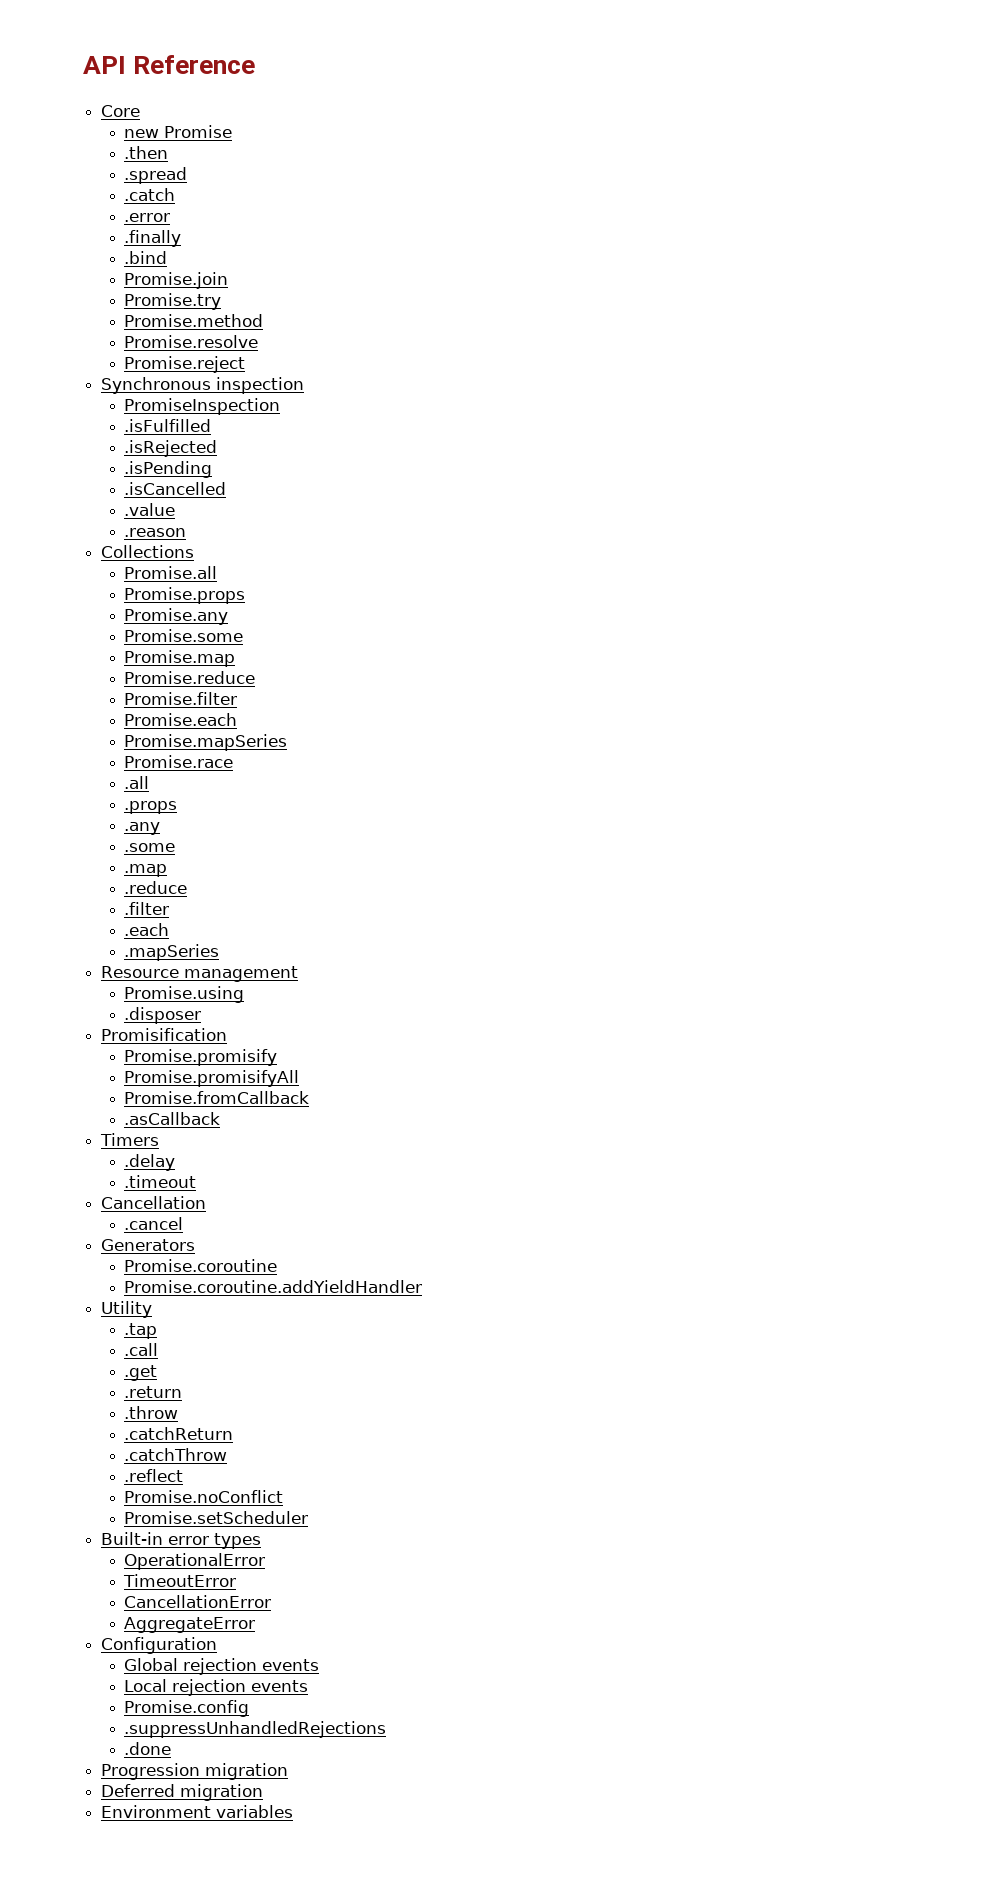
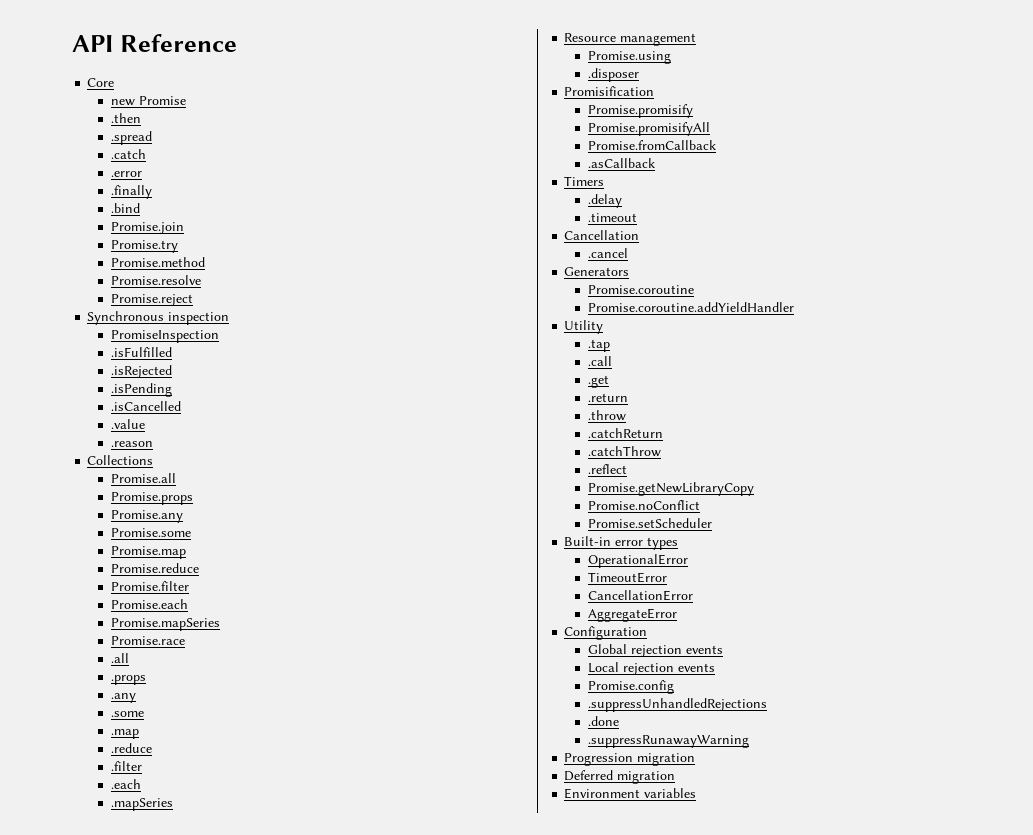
+ Promise.getNewLibraryCopy
+ .suppressRunawayWarning

